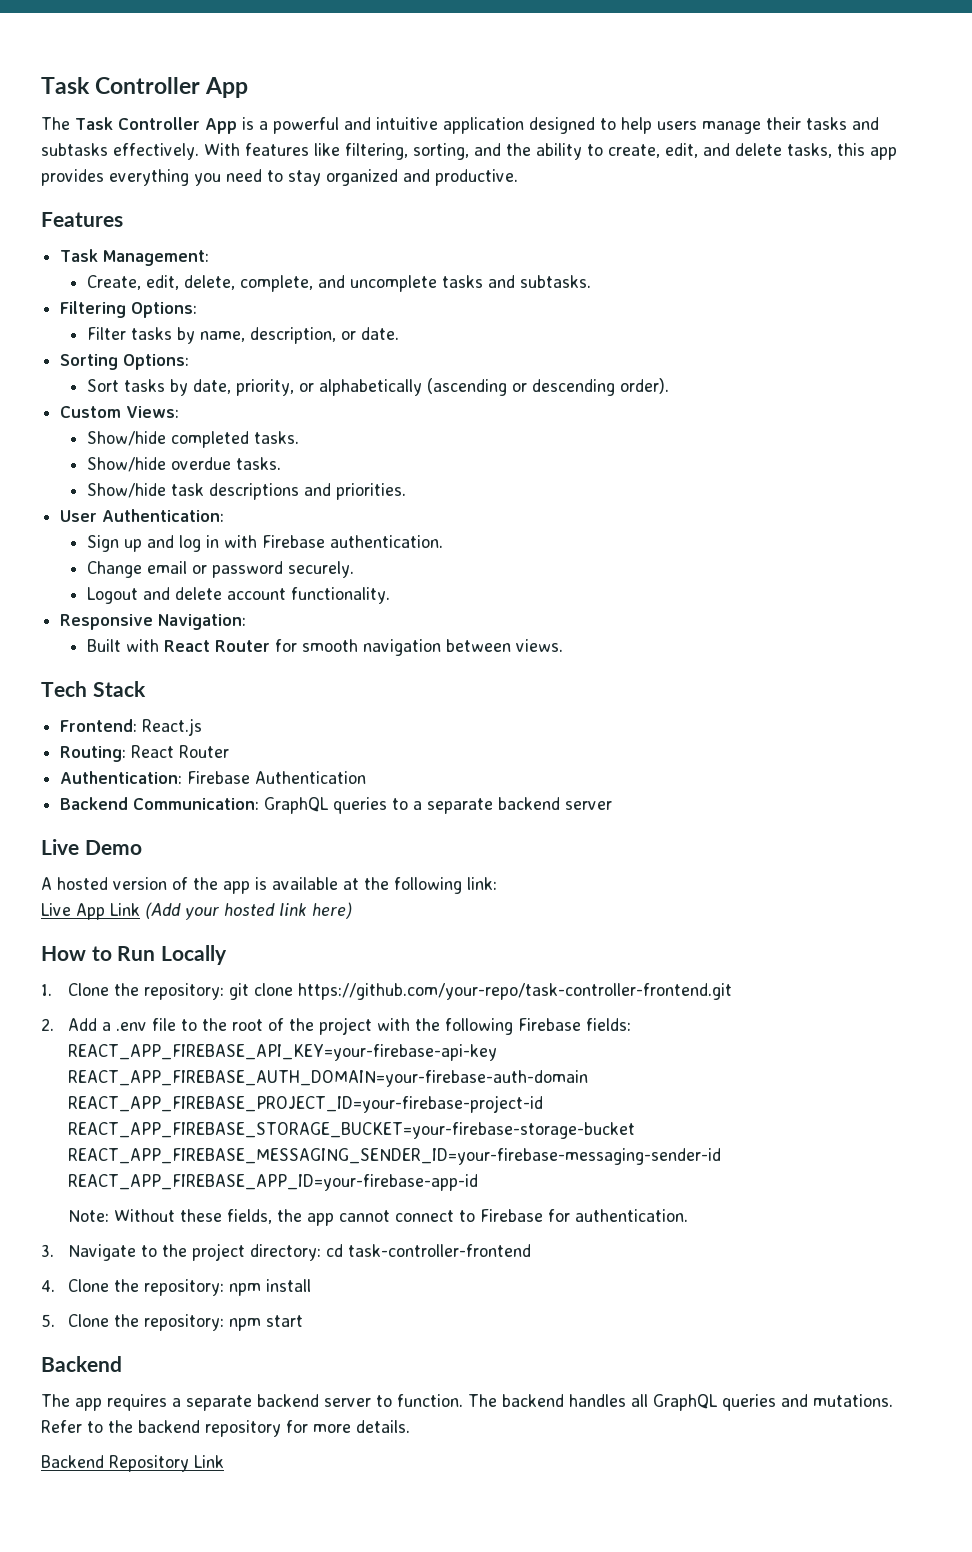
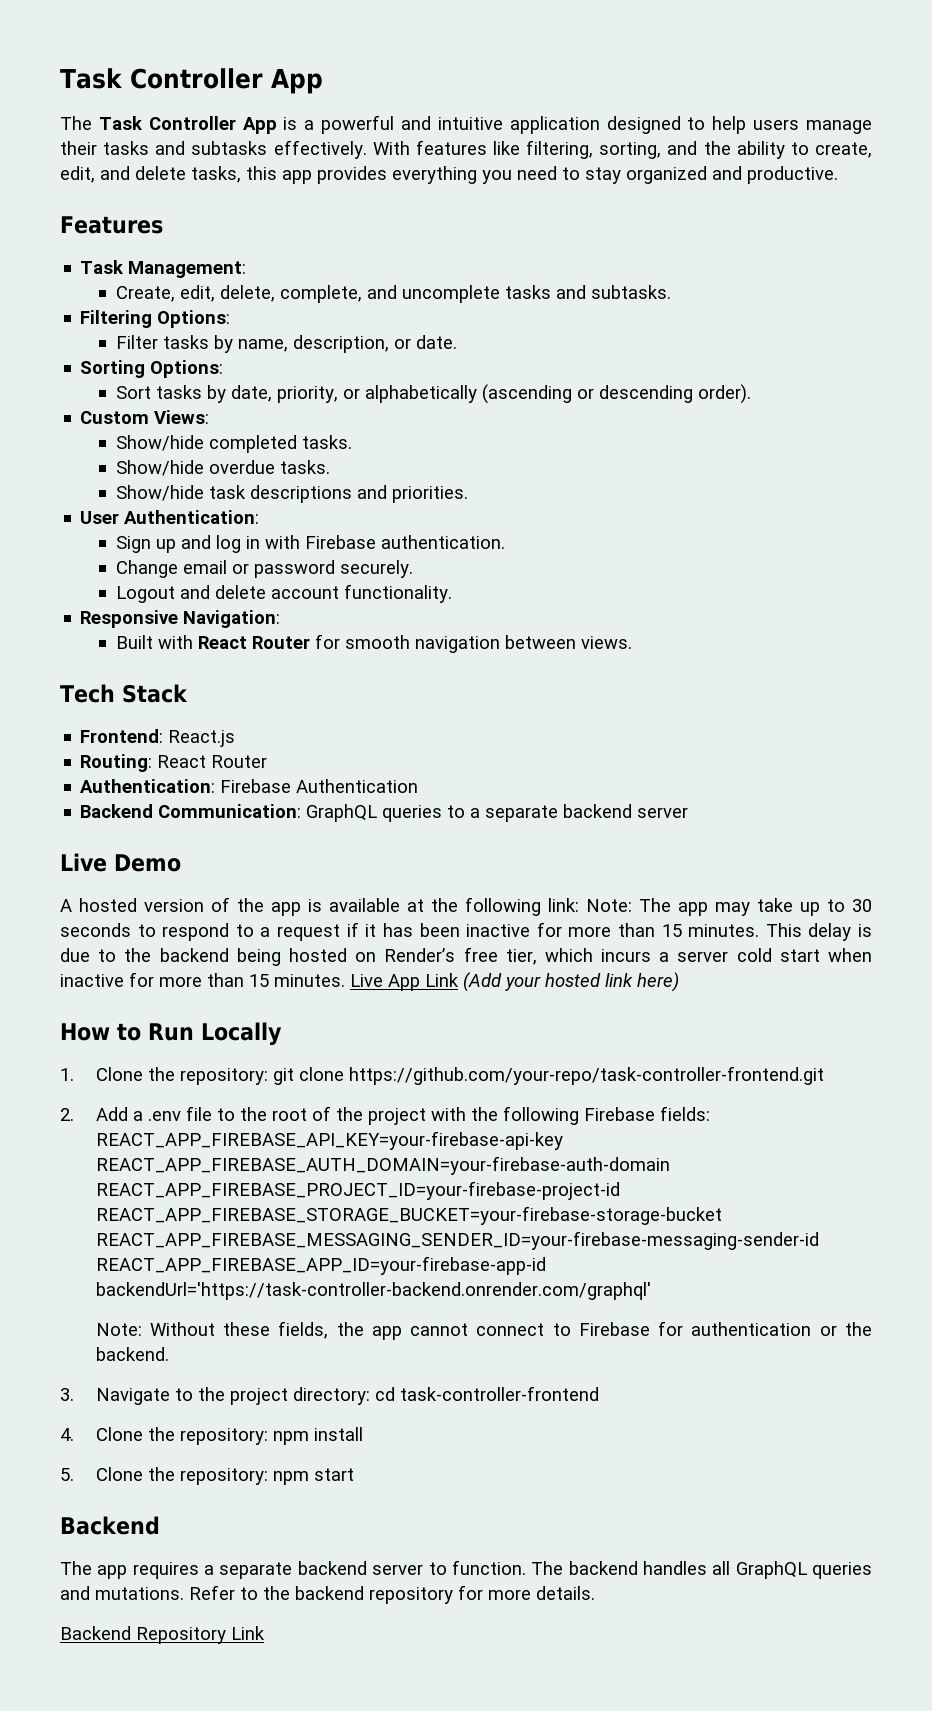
- A hosted version of the app is available at the following link:
- Live App Link (Add your hosted link here)
+ A hosted version of the app is available at the following link: Note: The app may take up to 30 seconds to respond to a request if it has been inactive for more than 15 minutes. This delay is due to the backend being hosted on Render’s free tier, which incurs a server cold start when inactive for more than 15 minutes. Live App Link (Add your hosted link here)
- 2. Add a .env file to the root of the project with the following Firebase fields: REACT_APP_FIREBASE_API_KEY=your-firebase-api-key REACT_APP_FIREBASE_AUTH_DOMAIN=your-firebase-auth-domain REACT_APP_FIREBASE_PROJECT_ID=your-firebase-project-id REACT_APP_FIREBASE_STORAGE_BUCKET=your-firebase-storage-bucket REACT_APP_FIREBASE_MESSAGING_SENDER_ID=your-firebase-messaging-sender-id REACT_APP_FIREBASE_APP_ID=your-firebase-app-id
+ 2. Add a .env file to the root of the project with the following Firebase fields: REACT_APP_FIREBASE_API_KEY=your-firebase-api-key REACT_APP_FIREBASE_AUTH_DOMAIN=your-firebase-auth-domain REACT_APP_FIREBASE_PROJECT_ID=your-firebase-project-id REACT_APP_FIREBASE_STORAGE_BUCKET=your-firebase-storage-bucket REACT_APP_FIREBASE_MESSAGING_SENDER_ID=your-firebase-messaging-sender-id REACT_APP_FIREBASE_APP_ID=your-firebase-app-id backendUrl='https://task-controller-backend.onrender.com/graphql'
- Note: Without these fields, the app cannot connect to Firebase for authentication.
+ Note: Without these fields, the app cannot connect to Firebase for authentication or the backend.

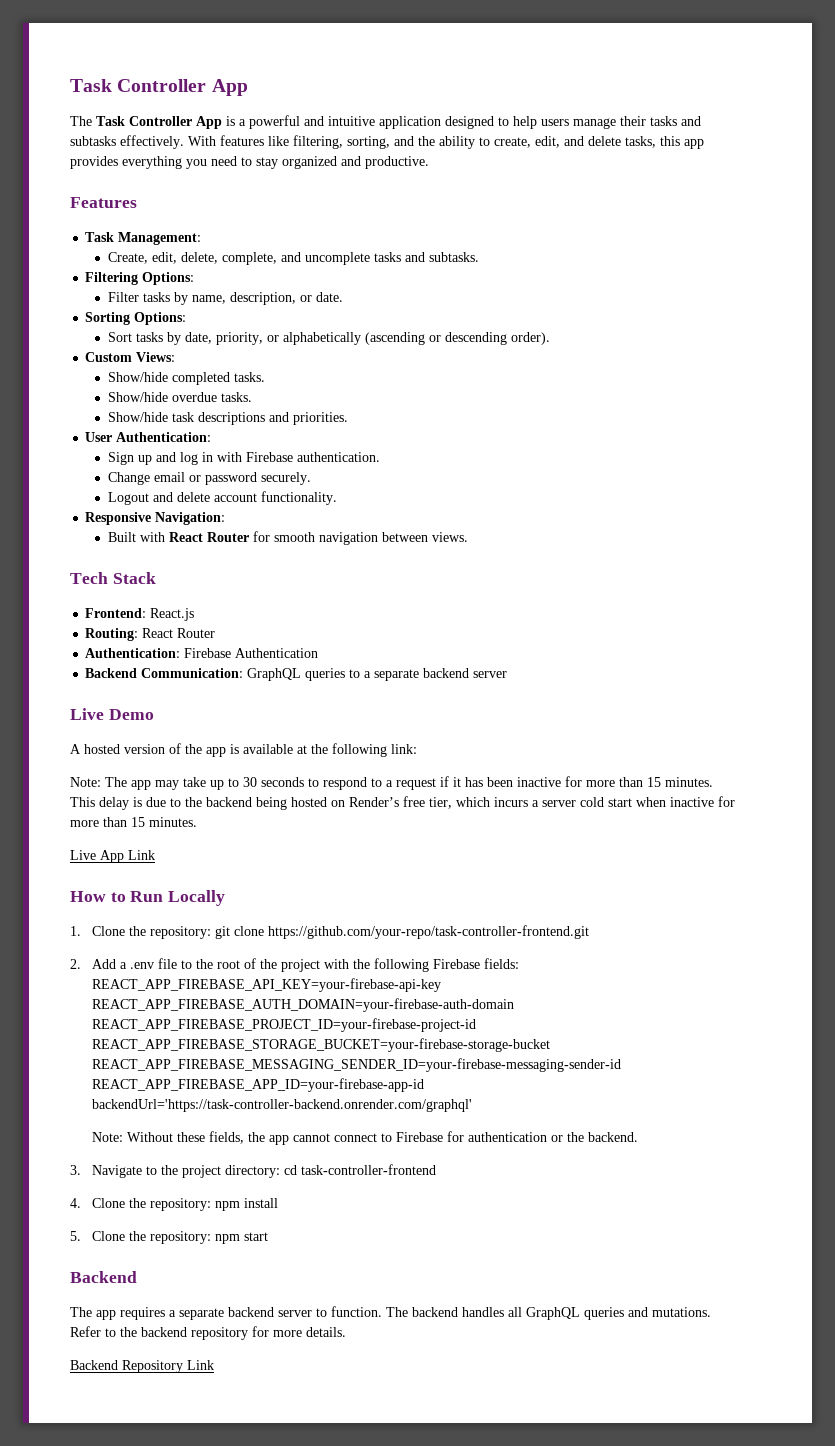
- A hosted version of the app is available at the following link: Note: The app may take up to 30 seconds to respond to a request if it has been inactive for more than 15 minutes.
+ A hosted version of the app is available at the following link:
+ Note: The app may take up to 30 seconds to respond to a request if it has been inactive for more than 15 minutes.
- This delay is due to the backend being hosted on Render’s free tier, which incurs a server cold start when inactive for more than 15 minutes. Live App Link (Add your hosted link here)
+ This delay is due to the backend being hosted on Render’s free tier, which incurs a server cold start when inactive for more than 15 minutes.
+ Live App Link

